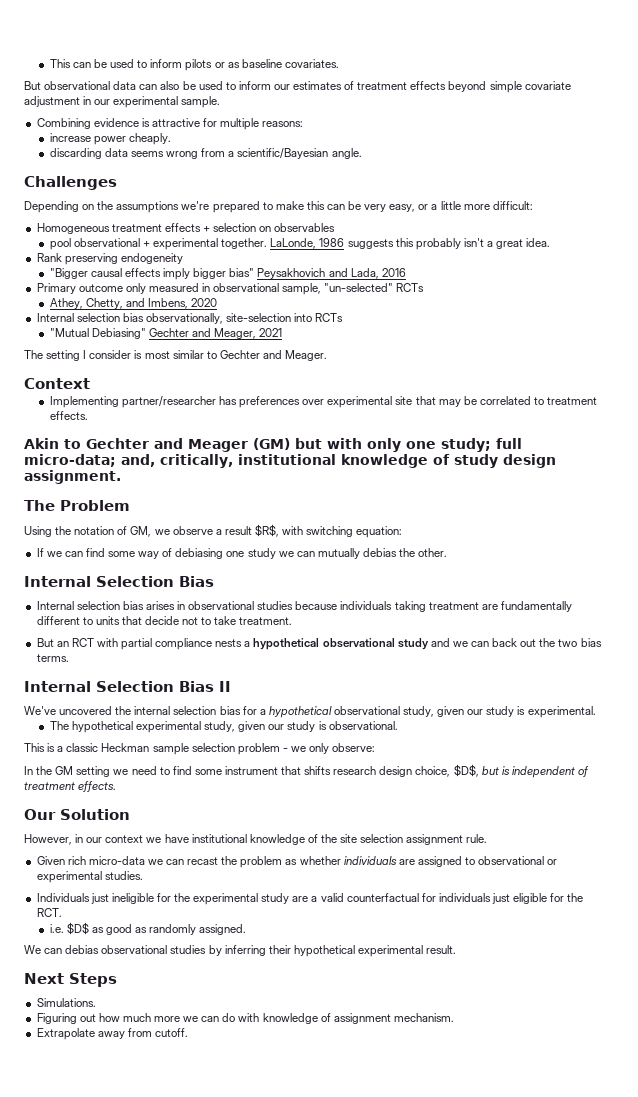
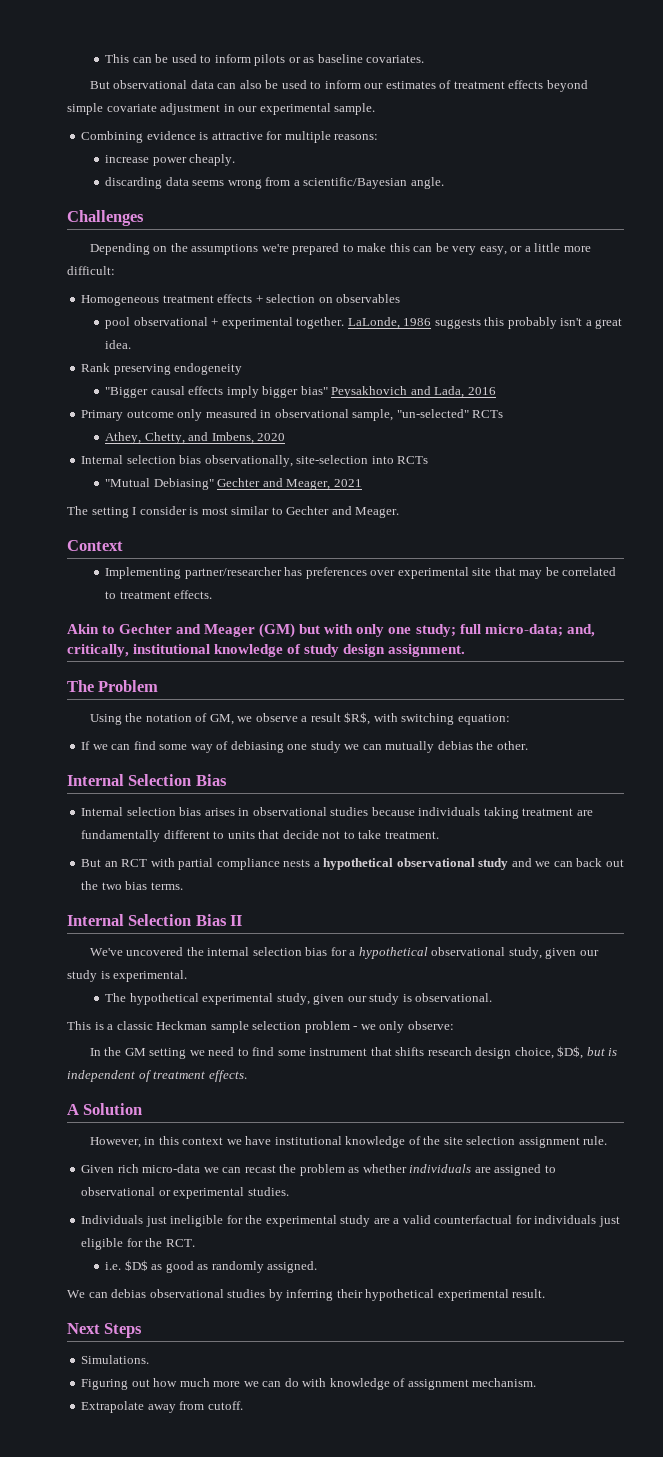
- Our Solution
+ A Solution
- However, in our context we have institutional knowledge of the site selection assignment rule.
+ However, in this context we have institutional knowledge of the site selection assignment rule.

